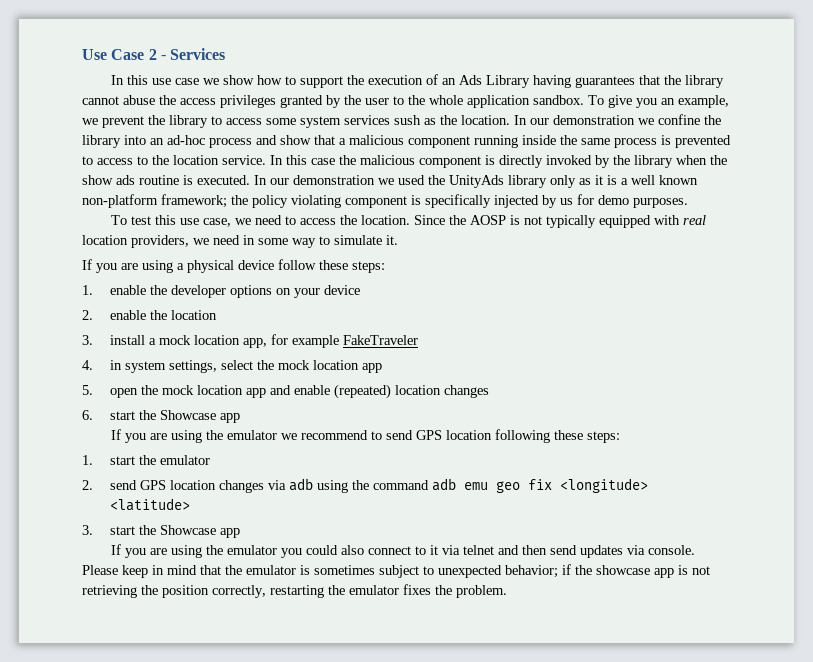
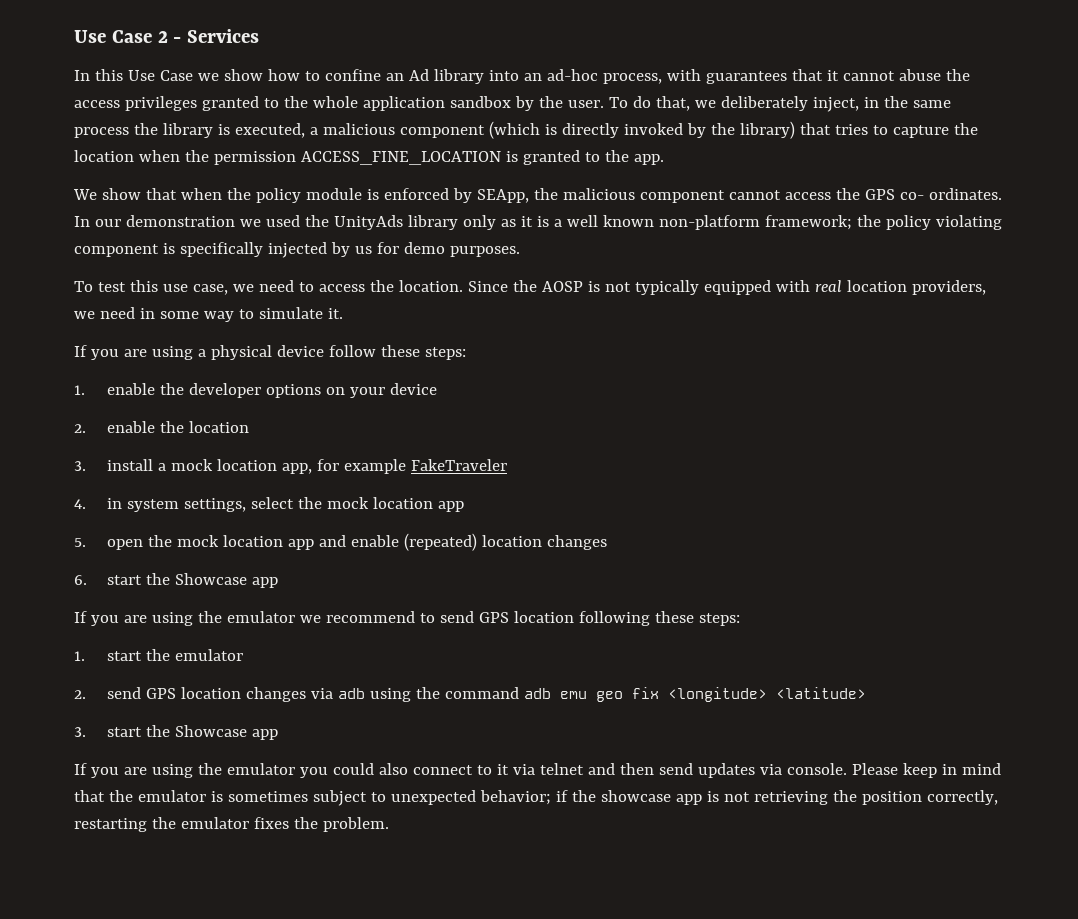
- In this use case we show how to support the execution of an Ads Library having guarantees that the library cannot abuse the access privileges granted by the user to the whole application sandbox. To give you an example, we prevent the library to access some system services sush as the location. In our demonstration we confine the library into an ad-hoc process and show that a malicious component running inside the same process is prevented to access to the location service. In this case the malicious component is directly invoked by the library when the show ads routine is executed.
+ In this Use Case we show how to confine an Ad library into an ad-hoc process, with guarantees that it cannot abuse the access privileges granted to the whole application sandbox by the user. To do that, we deliberately inject, in the same process the library is executed, a malicious component (which is directly invoked by the library) that tries to capture the location when the permission ACCESS_FINE_LOCATION is granted to the app.
+ We show that when the policy module is enforced by SEApp, the malicious component cannot access the GPS co- ordinates.

